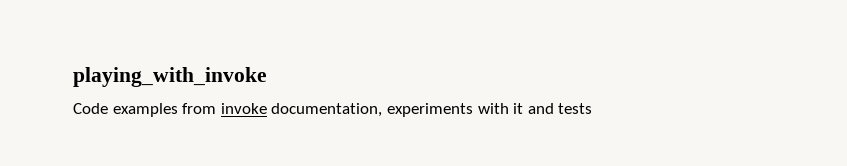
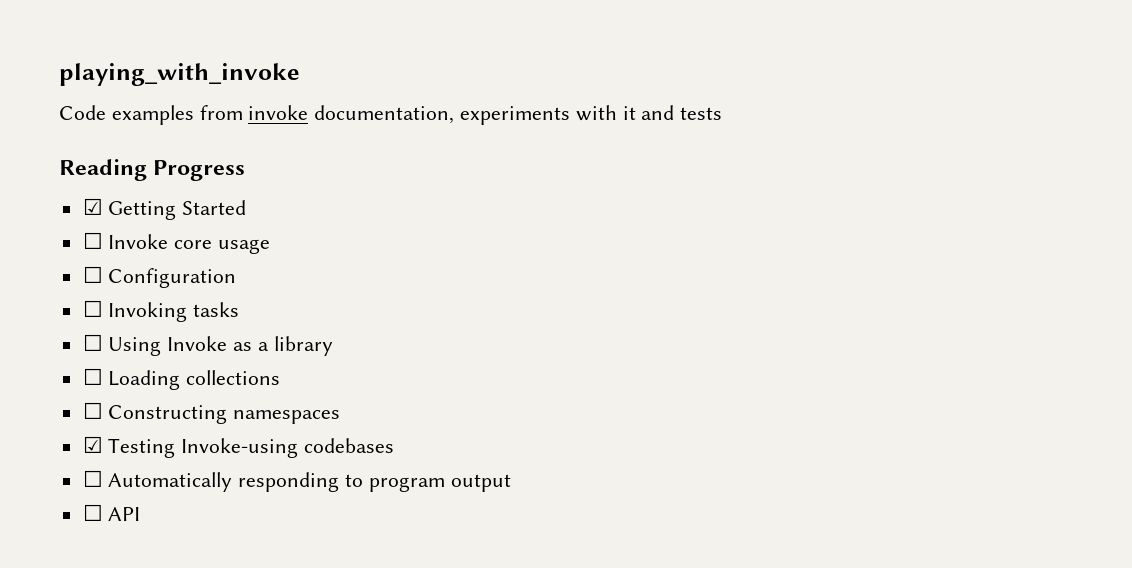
+ Reading Progress
+ ☑ Getting Started
+ ☐ Invoke core usage
+ ☐ Configuration
+ ☐ Invoking tasks
+ ☐ Using Invoke as a library
+ ☐ Loading collections
+ ☐ Constructing namespaces
+ ☑ Testing Invoke-using codebases
+ ☐ Automatically responding to program output
+ ☐ API

